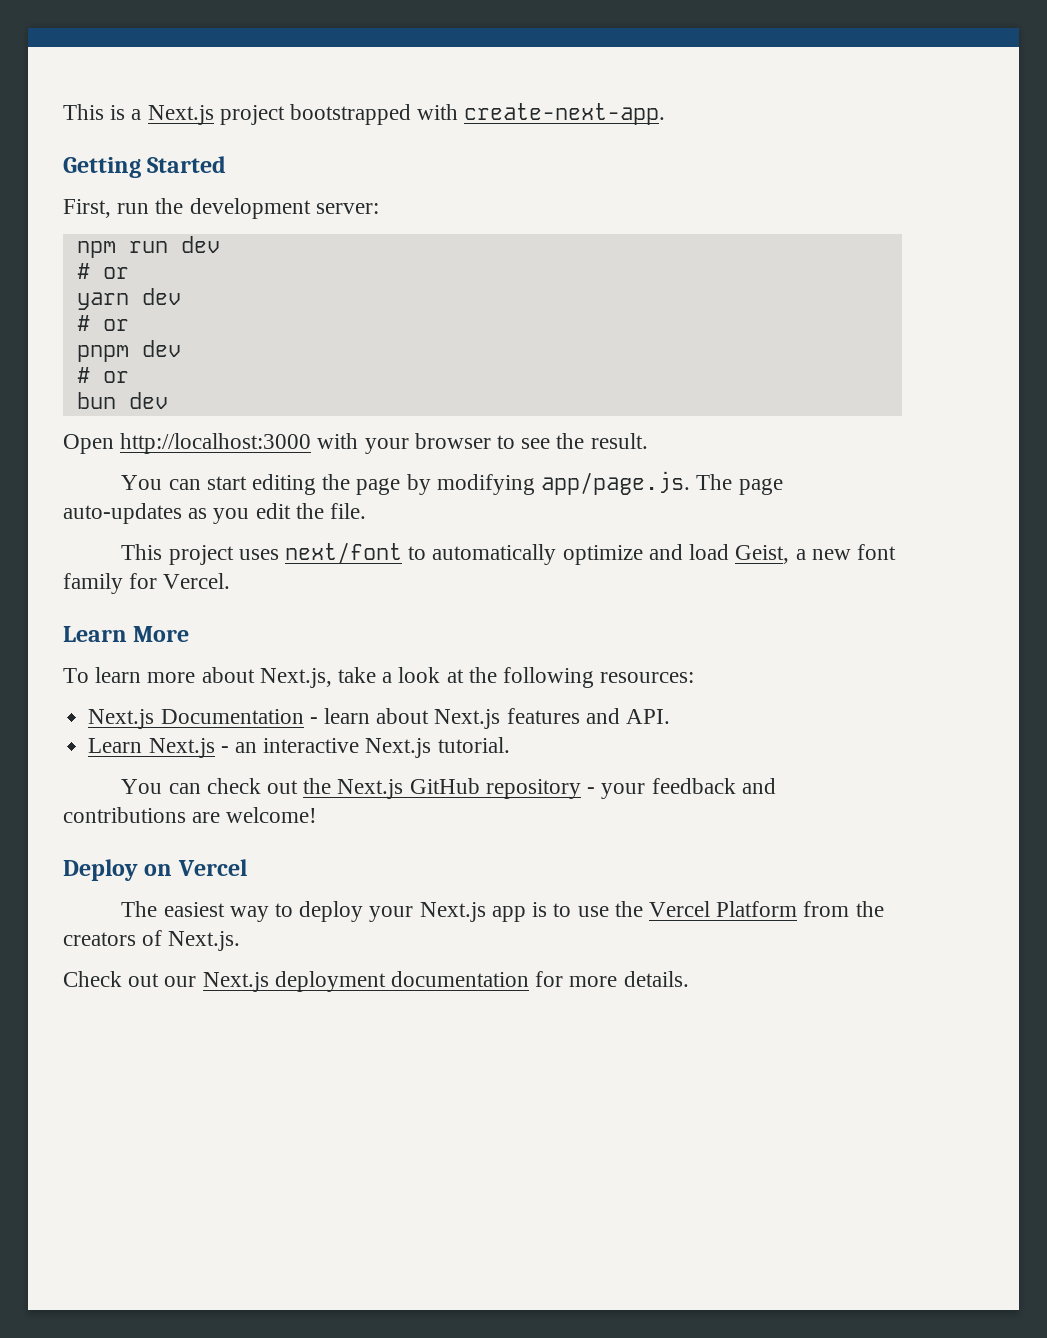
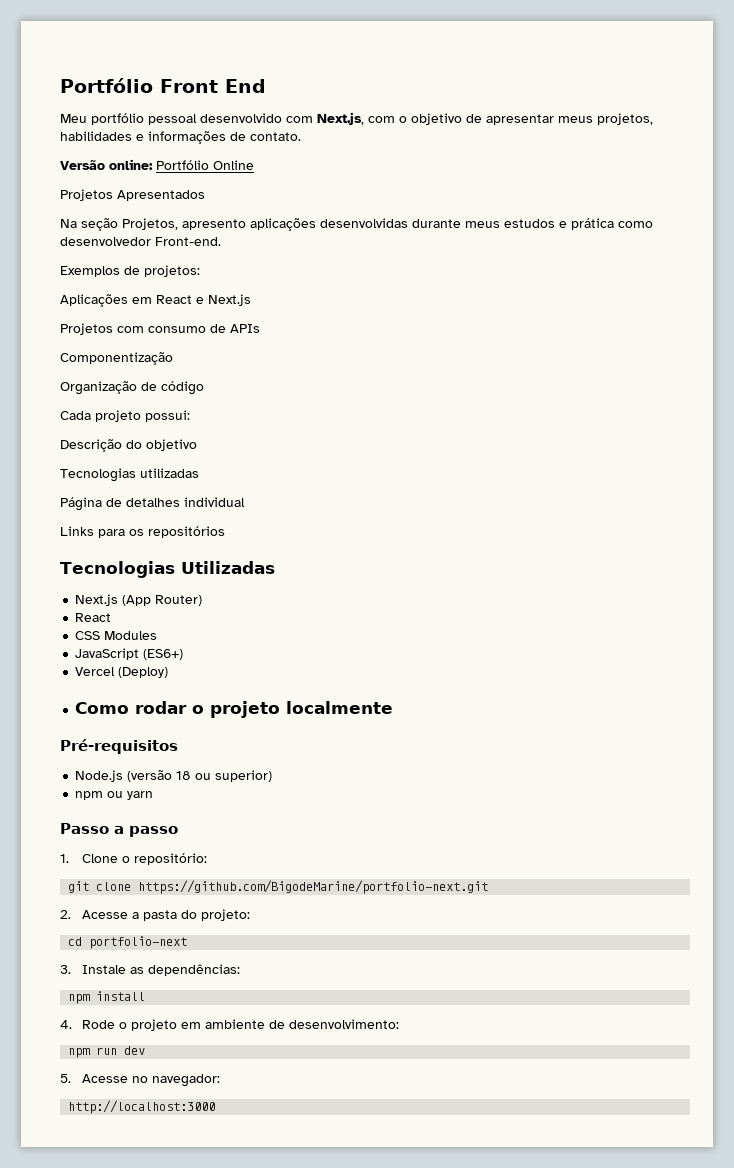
- This is a Next.js project bootstrapped with create-next-app.
- Getting Started
- First, run the development server:
+ Portfólio Front End
+ Meu portfólio pessoal desenvolvido com Next.js, com o objetivo de apresentar meus projetos, habilidades e informações de contato.
+ Versão online: Portfólio Online
+ Projetos Apresentados
+ Na seção Projetos, apresento aplicações desenvolvidas durante meus estudos e prática como desenvolvedor Front-end.
+ Exemplos de projetos:
+ Aplicações em React e Next.js
+ Projetos com consumo de APIs
+ Componentização
+ Organização de código
+ Cada projeto possui:
+ Descrição do objetivo
+ Tecnologias utilizadas
+ Página de detalhes individual
+ Links para os repositórios
+ Tecnologias Utilizadas
+ Next.js (App Router)
+ React
+ CSS Modules
+ JavaScript (ES6+)
+ Vercel (Deploy)
+ Como rodar o projeto localmente
+ Pré-requisitos
+ Node.js (versão 18 ou superior)
+ npm ou yarn
+ Passo a passo
+ 1. Clone o repositório:
+ git clone https://github.com/BigodeMarine/portfolio-next.git
+ 2. Acesse a pasta do projeto:
+ cd portfolio-next
+ 3. Instale as dependências:
+ npm install
+ 4. Rode o projeto em ambiente de desenvolvimento:
  npm run dev
- # or
- yarn dev
- # or
- pnpm dev
- # or
- bun dev
- Open http://localhost:3000 with your browser to see the result.
- You can start editing the page by modifying app/page.js. The page auto-updates as you edit the file.
- This project uses next/font to automatically optimize and load Geist, a new font family for Vercel.
- Learn More
- To learn more about Next.js, take a look at the following resources:
- Next.js Documentation - learn about Next.js features and API.
- Learn Next.js - an interactive Next.js tutorial.
- You can check out the Next.js GitHub repository - your feedback and contributions are welcome!
- Deploy on Vercel
- The easiest way to deploy your Next.js app is to use the Vercel Platform from the creators of Next.js.
- Check out our Next.js deployment documentation for more details.
+ 5. Acesse no navegador:
+ http://localhost:3000

